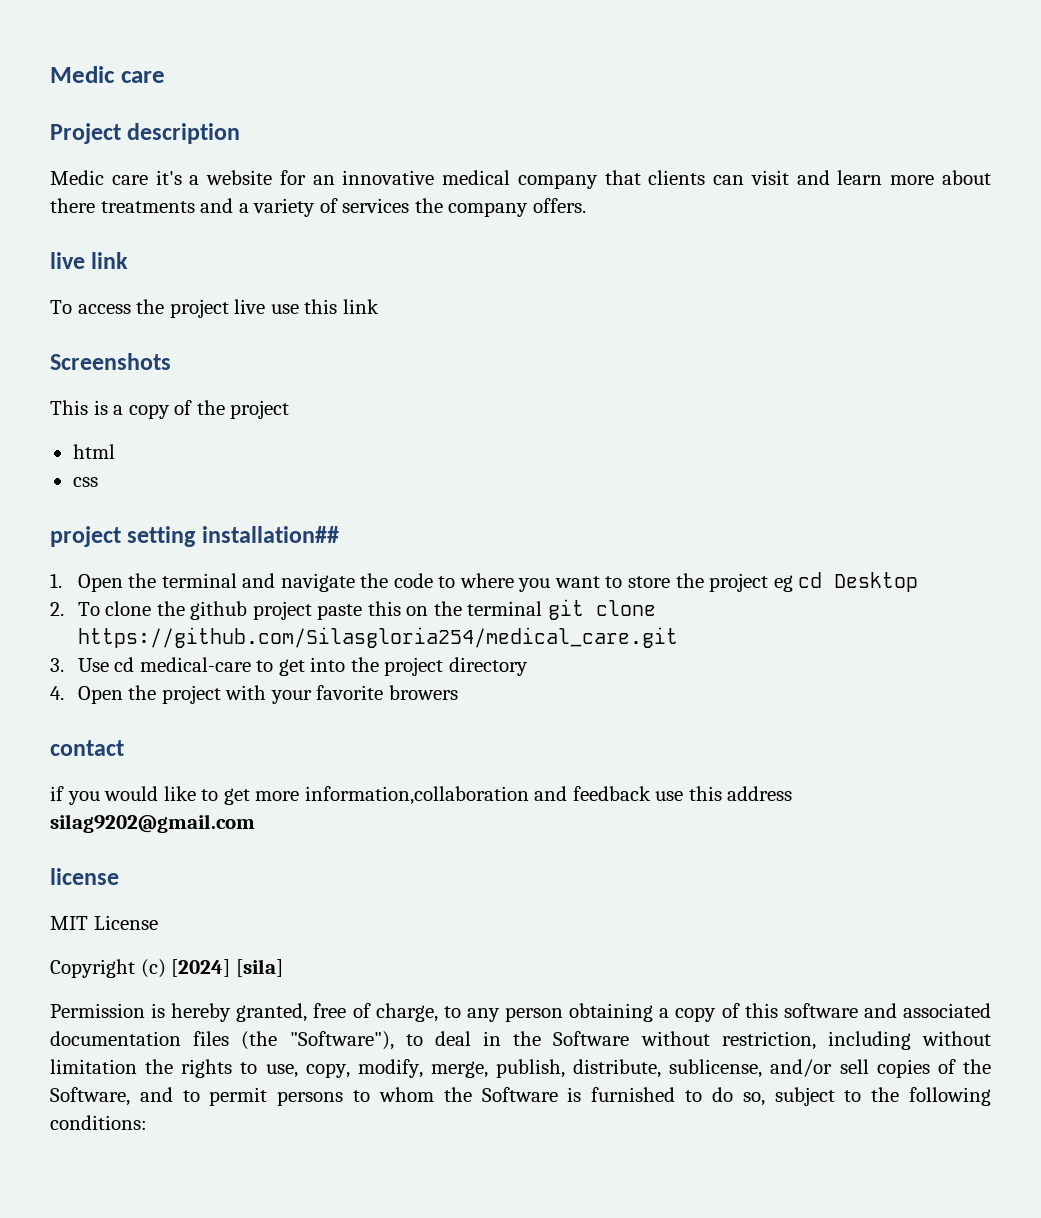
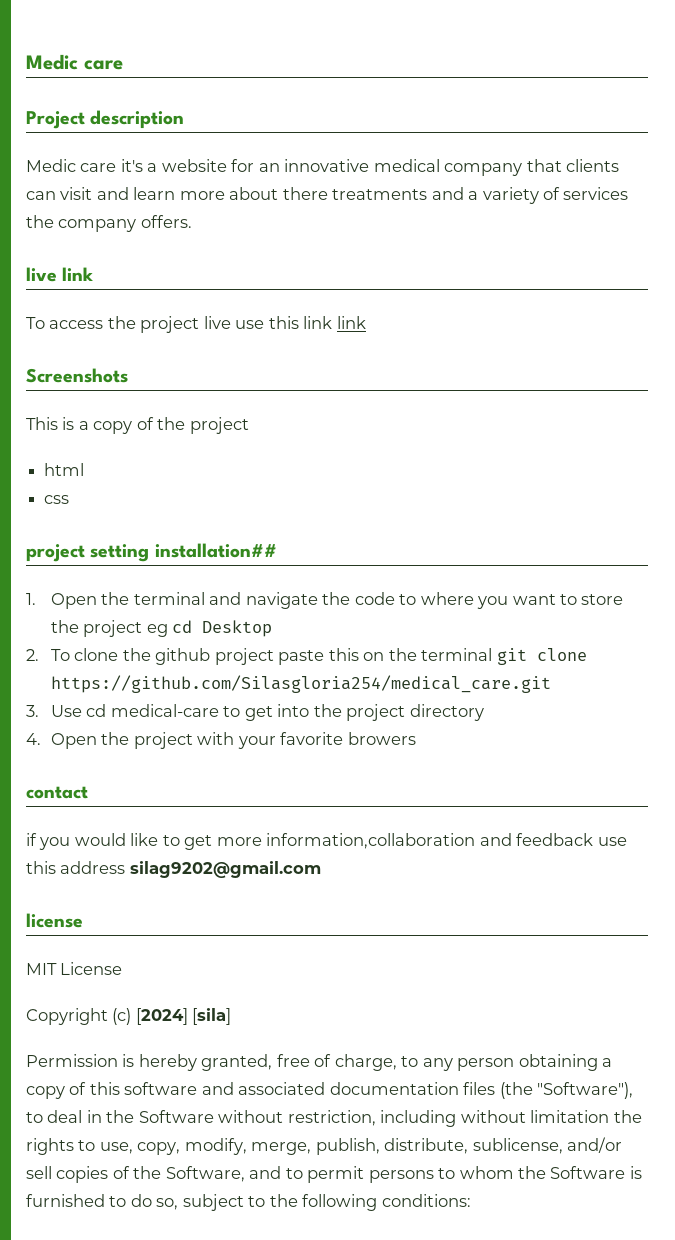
- To access the project live use this link
+ To access the project live use this link link

